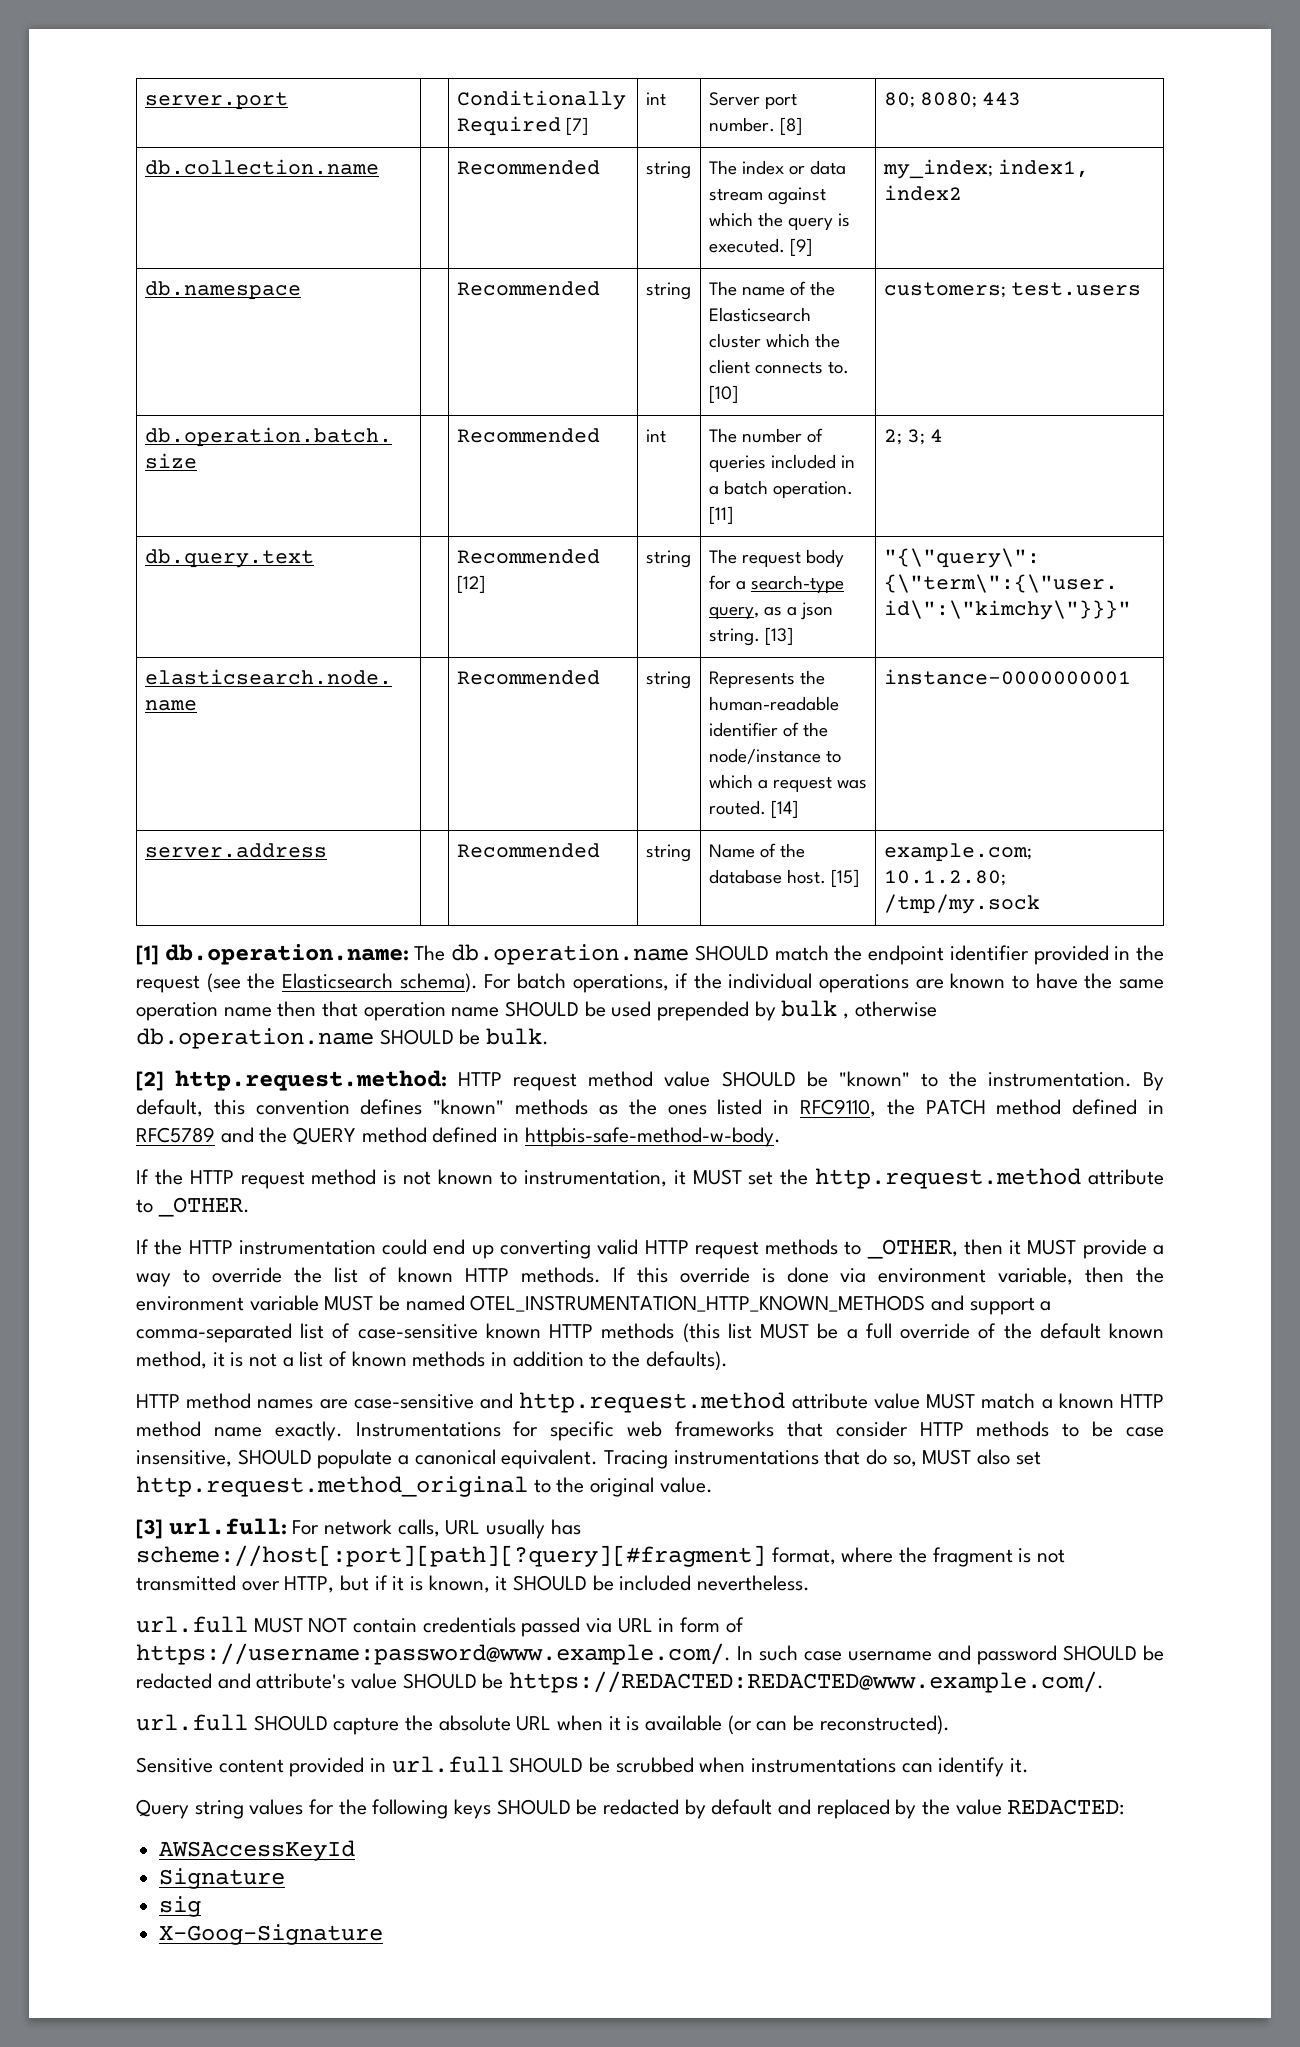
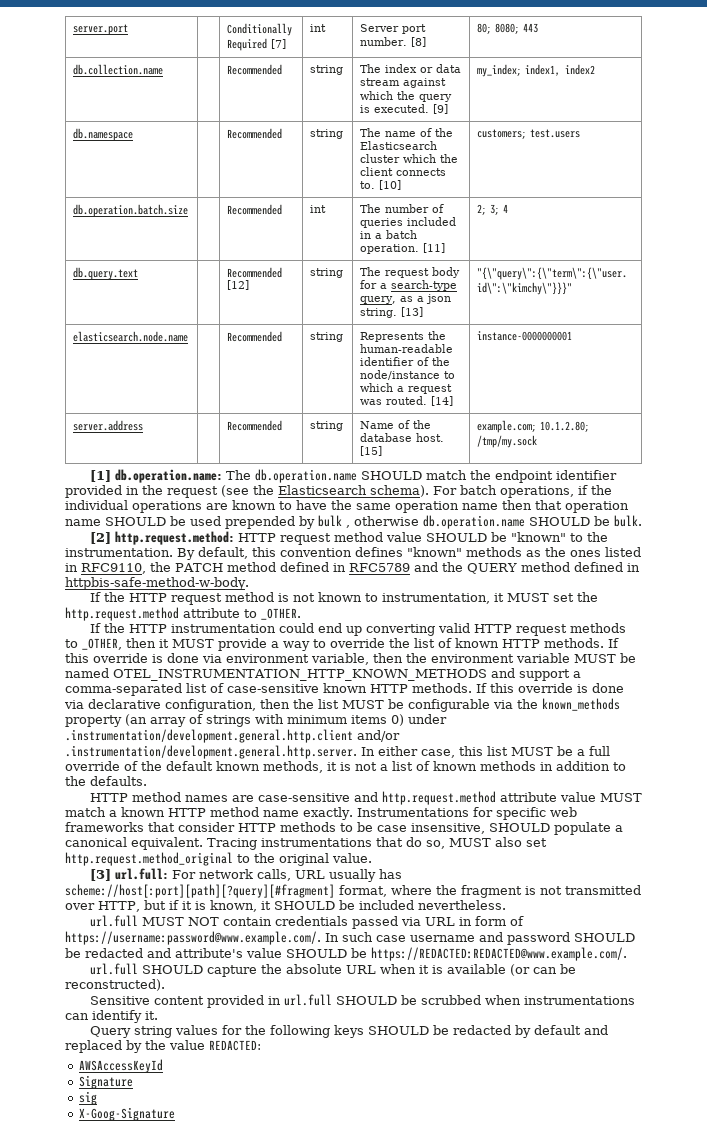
- If this override is done via environment variable, then the environment variable MUST be named OTEL_INSTRUMENTATION_HTTP_KNOWN_METHODS and support a comma-separated list of case-sensitive known HTTP methods (this list MUST be a full override of the default known method, it is not a list of known methods in addition to the defaults).
+ If this override is done via environment variable, then the environment variable MUST be named OTEL_INSTRUMENTATION_HTTP_KNOWN_METHODS and support a comma-separated list of case-sensitive known HTTP methods. If this override is done via declarative configuration, then the list MUST be configurable via the known_methods property (an array of strings with minimum items 0) under .instrumentation/development.general.http.client and/or .instrumentation/development.general.http.server. In either case, this list MUST be a full override of the default known methods, it is not a list of known methods in addition to the defaults.

